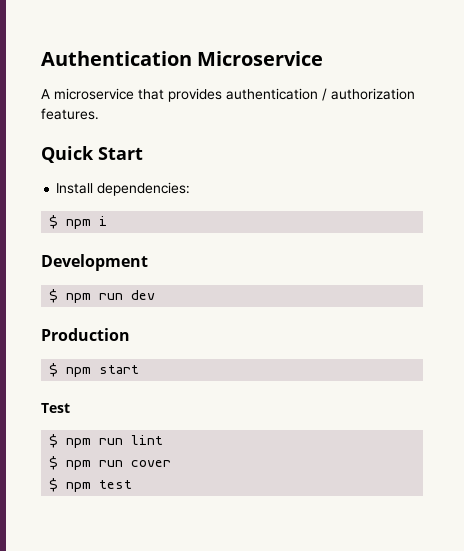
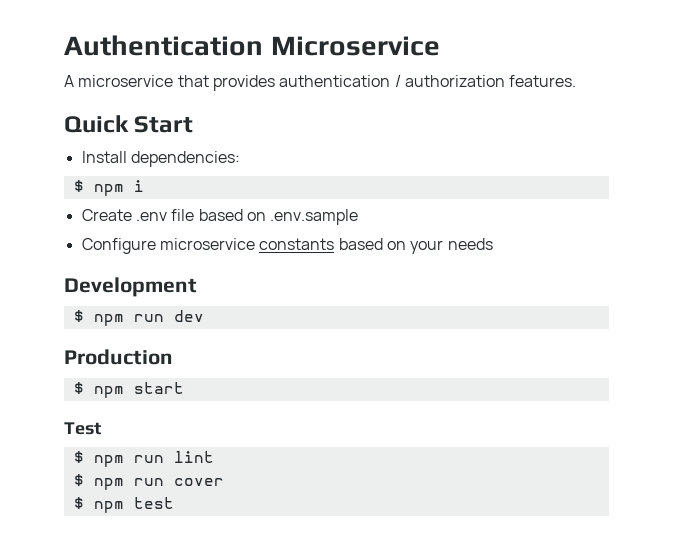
+ Create .env file based on .env.sample
+ Configure microservice constants based on your needs

